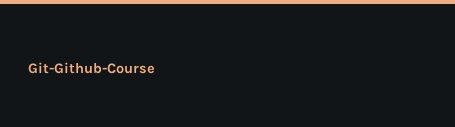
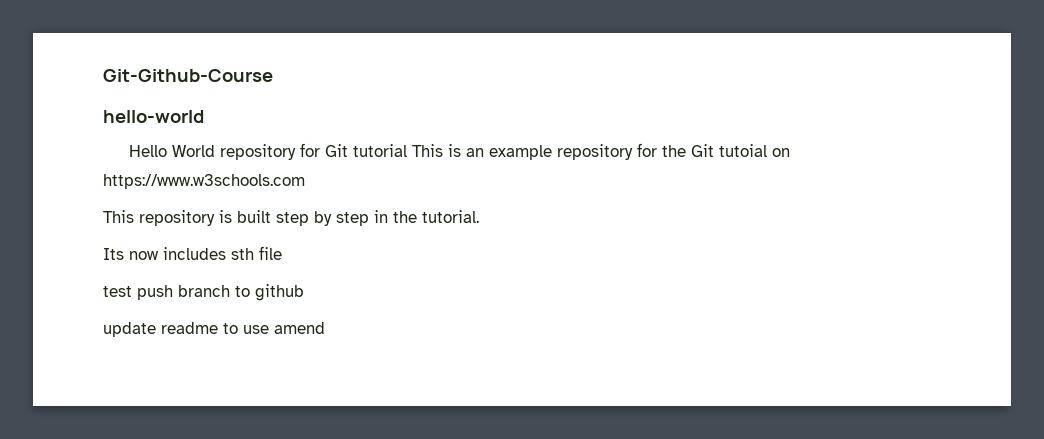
+ hello-world
+ Hello World repository for Git tutorial This is an example repository for the Git tutoial on https://www.w3schools.com
+ This repository is built step by step in the tutorial.
+ Its now includes sth file
+ test push branch to github
+ update readme to use amend

